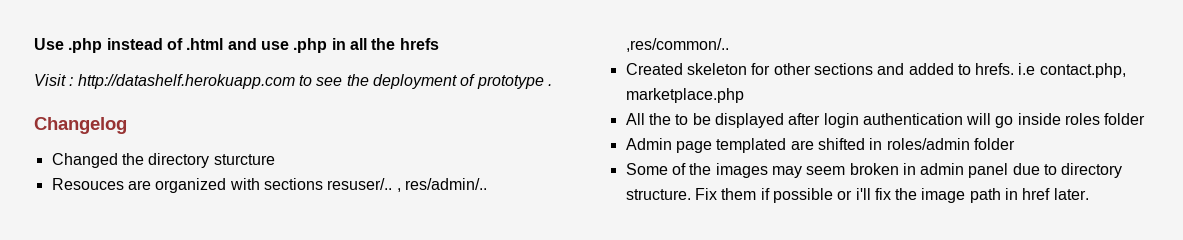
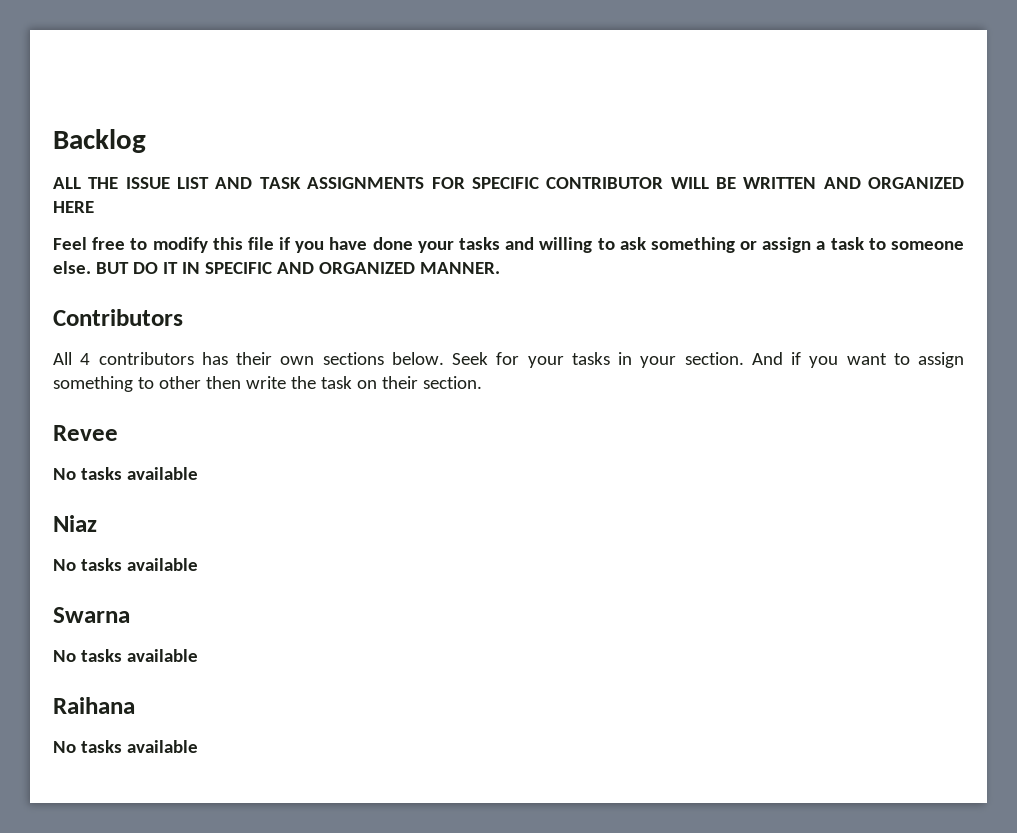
- Use .php instead of .html and use .php in all the hrefs
- Visit : http://datashelf.herokuapp.com to see the deployment of prototype .
- Changelog
- Changed the directory sturcture
- Resouces are organized with sections resuser/.. , res/admin/.. ,res/common/..
- Created skeleton for other sections and added to hrefs. i.e contact.php, marketplace.php
- All the to be displayed after login authentication will go inside roles folder
- Admin page templated are shifted in roles/admin folder
- Some of the images may seem broken in admin panel due to directory structure. Fix them if possible or i'll fix the image path in href later.
+ Backlog
+ ALL THE ISSUE LIST AND TASK ASSIGNMENTS FOR SPECIFIC CONTRIBUTOR WILL BE WRITTEN AND ORGANIZED HERE
+ Feel free to modify this file if you have done your tasks and willing to ask something or assign a task to someone else. BUT DO IT IN SPECIFIC AND ORGANIZED MANNER.
+ Contributors
+ All 4 contributors has their own sections below. Seek for your tasks in your section. And if you want to assign something to other then write the task on their section.
+ Revee
+ No tasks available
+ Niaz
+ No tasks available
+ Swarna
+ No tasks available
+ Raihana
+ No tasks available

